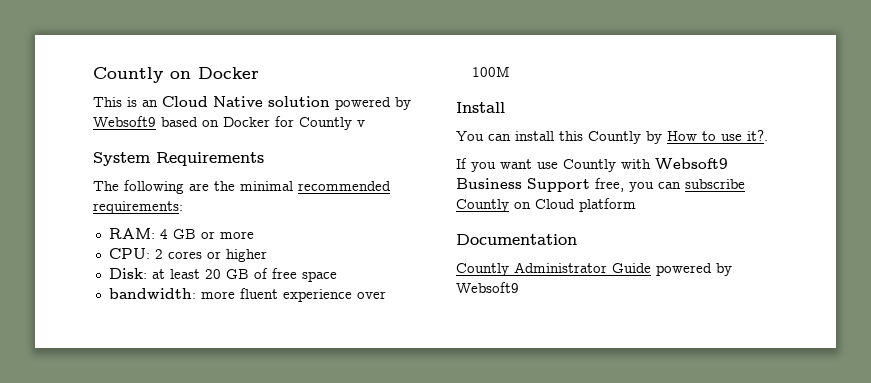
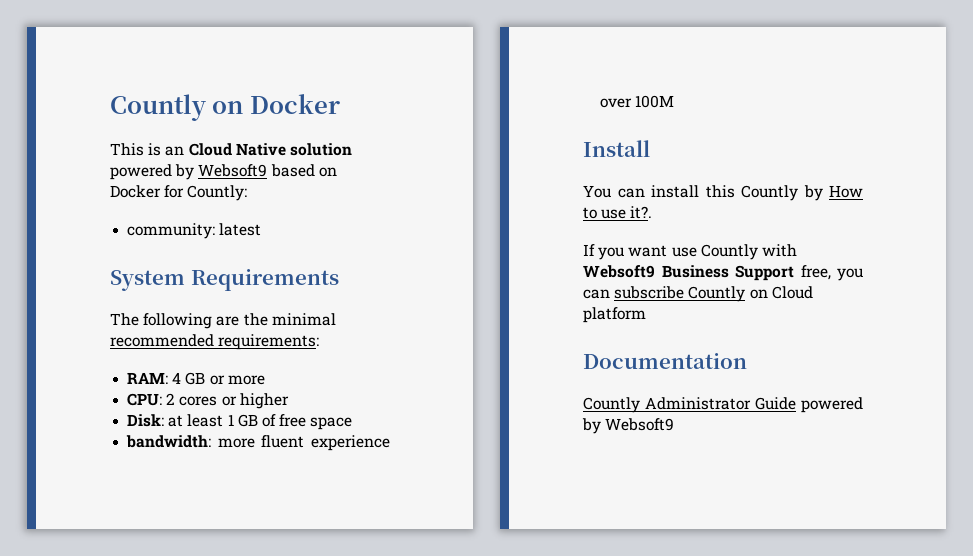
- This is an Cloud Native solution powered by Websoft9 based on Docker for Countly v
+ This is an Cloud Native solution powered by Websoft9 based on Docker for Countly:
+ community: latest
- Disk: at least 20 GB of free space
+ Disk: at least 1 GB of free space

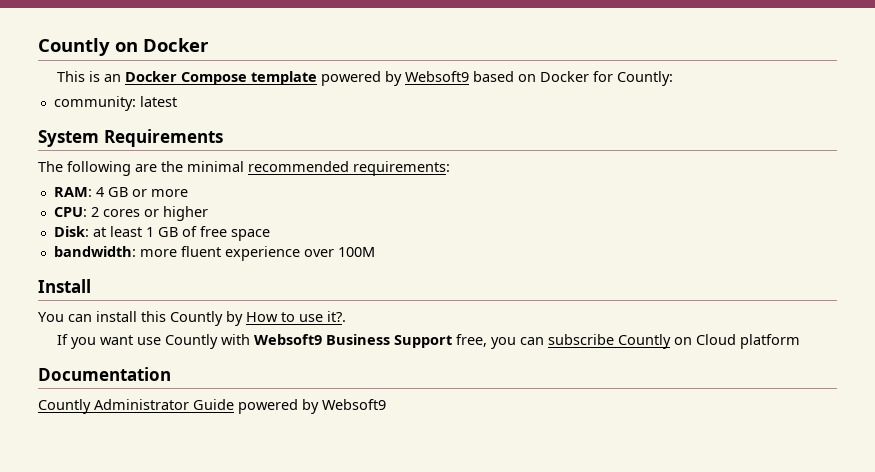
- This is an Cloud Native solution powered by Websoft9 based on Docker for Countly:
+ This is an Docker Compose template powered by Websoft9 based on Docker for Countly:

